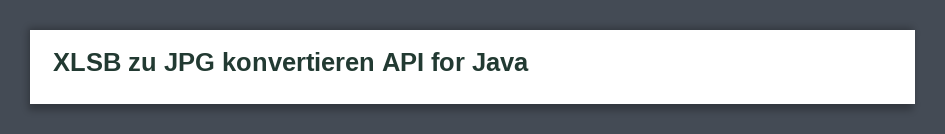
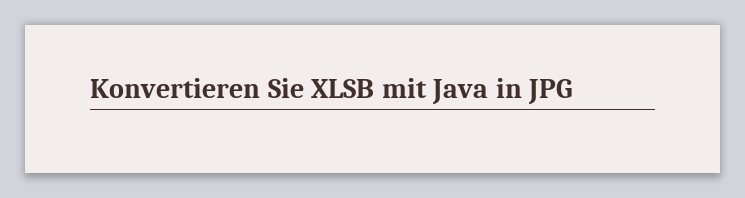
- XLSB zu JPG konvertieren API for Java
+ Konvertieren Sie XLSB mit Java in JPG

